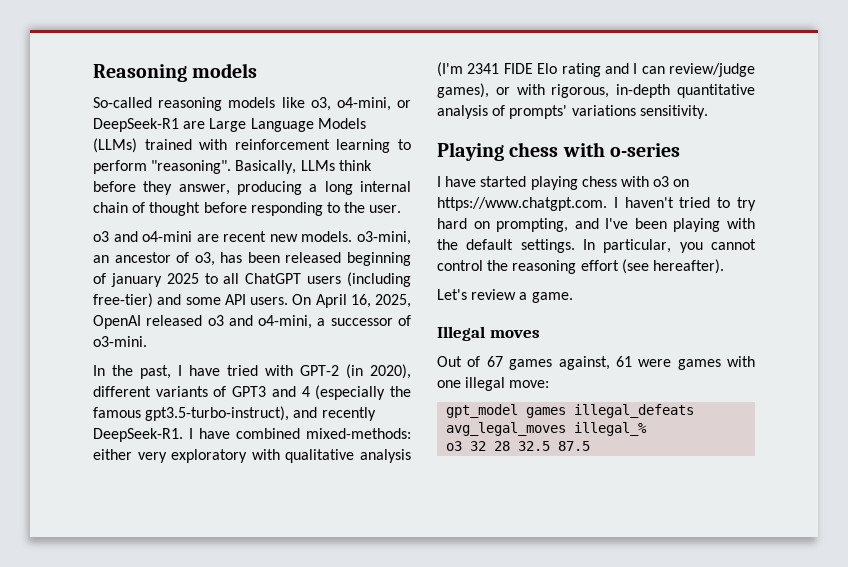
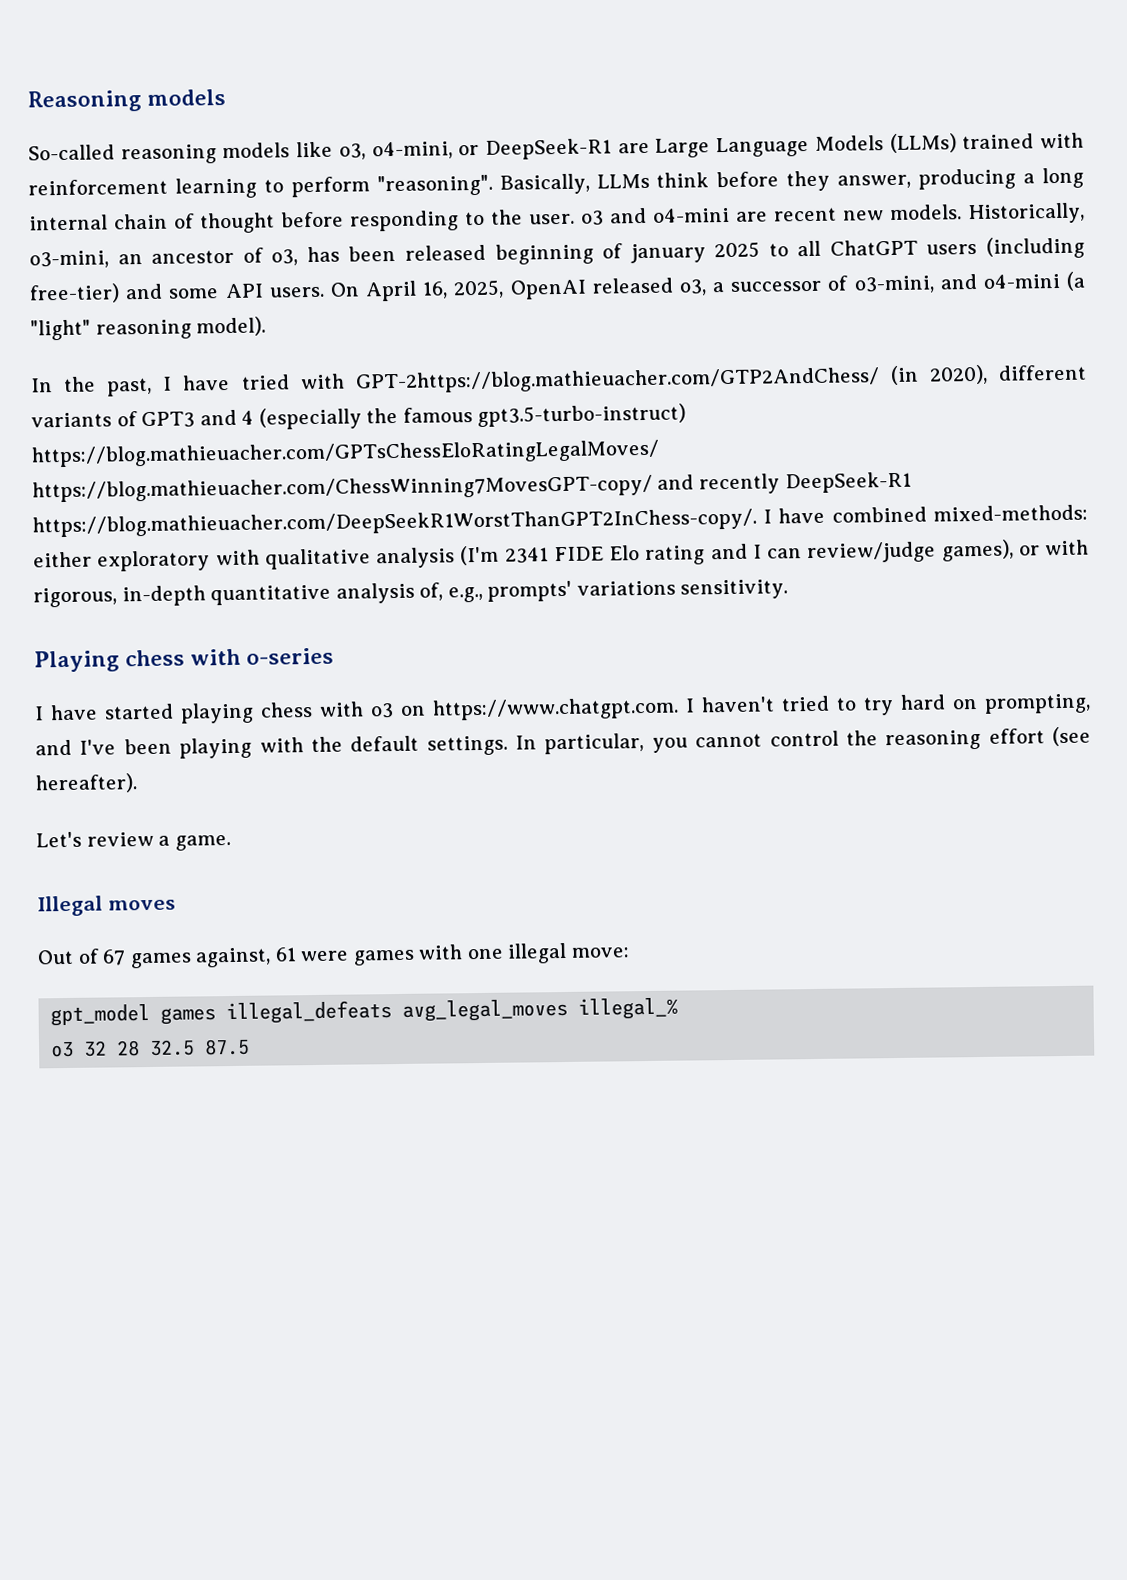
- Basically, LLMs think before they answer, producing a long internal chain of thought before responding to the user.
- o3 and o4-mini are recent new models. o3-mini, an ancestor of o3, has been released beginning of january 2025 to all ChatGPT users (including free-tier) and some API users.
+ Basically, LLMs think before they answer, producing a long internal chain of thought before responding to the user. o3 and o4-mini are recent new models. Historically, o3-mini, an ancestor of o3, has been released beginning of january 2025 to all ChatGPT users (including free-tier) and some API users.
- On April 16, 2025, OpenAI released o3 and o4-mini, a successor of o3-mini.
+ On April 16, 2025, OpenAI released o3, a successor of o3-mini, and o4-mini (a "light" reasoning model).
- In the past, I have tried with GPT-2 (in 2020), different variants of GPT3 and 4 (especially the famous gpt3.5-turbo-instruct), and recently DeepSeek-R1. I have combined mixed-methods: either very exploratory with qualitative analysis (I'm 2341 FIDE Elo rating and I can review/judge games), or with rigorous, in-depth quantitative analysis of prompts' variations sensitivity.
+ In the past, I have tried with GPT-2https://blog.mathieuacher.com/GTP2AndChess/ (in 2020), different variants of GPT3 and 4 (especially the famous gpt3.5-turbo-instruct) https://blog.mathieuacher.com/GPTsChessEloRatingLegalMoves/ https://blog.mathieuacher.com/ChessWinning7MovesGPT-copy/ and recently DeepSeek-R1 https://blog.mathieuacher.com/DeepSeekR1WorstThanGPT2InChess-copy/. I have combined mixed-methods: either exploratory with qualitative analysis (I'm 2341 FIDE Elo rating and I can review/judge games), or with rigorous, in-depth quantitative analysis of, e.g., prompts' variations sensitivity.

